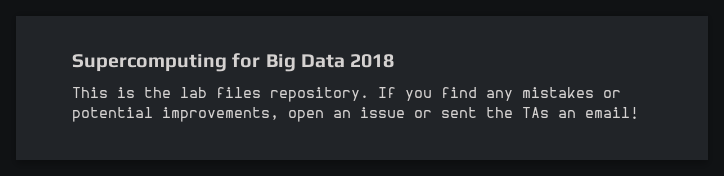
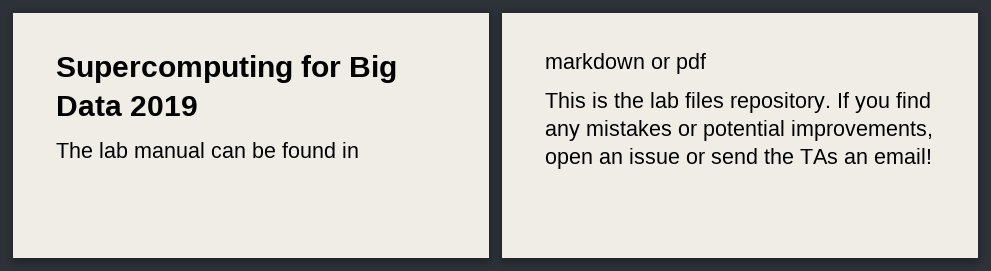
- Supercomputing for Big Data 2018
+ Supercomputing for Big Data 2019
+ The lab manual can be found in markdown or pdf
- If you find any mistakes or potential improvements, open an issue or sent the TAs an email!
+ If you find any mistakes or potential improvements, open an issue or send the TAs an email!

